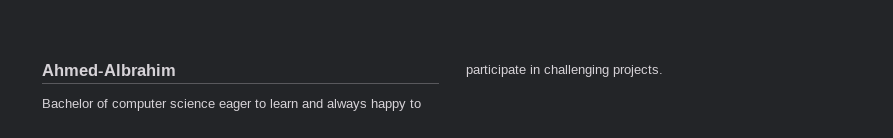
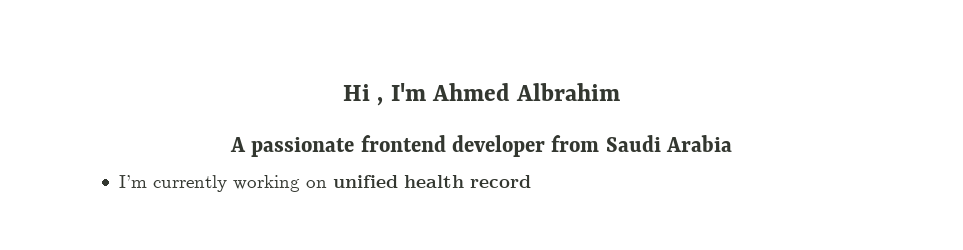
- Ahmed-Albrahim
- Bachelor of computer science eager to learn and always happy to participate in challenging projects.
+ Hi , I'm Ahmed Albrahim
+ A passionate frontend developer from Saudi Arabia
+ I’m currently working on unified health record

